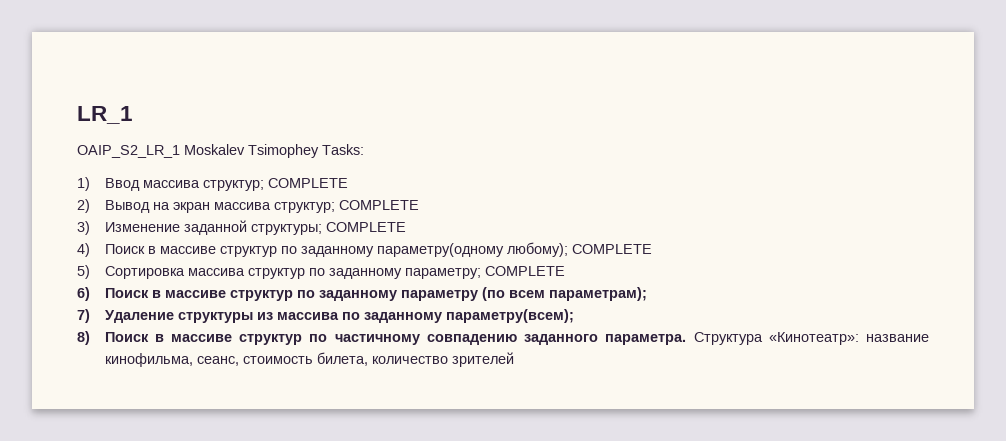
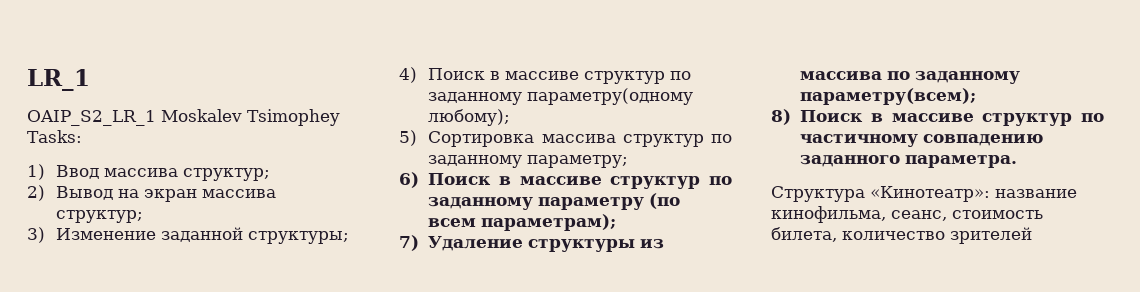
- 1) Ввод массива структур; COMPLETE
+ 1) Ввод массива структур;
- 2) Вывод на экран массива структур; COMPLETE
+ 2) Вывод на экран массива структур;
- 3) Изменение заданной структуры; COMPLETE
+ 3) Изменение заданной структуры;
- 4) Поиск в массиве структур по заданному параметру(одному любому); COMPLETE
+ 4) Поиск в массиве структур по заданному параметру(одному любому);
- 5) Сортировка массива структур по заданному параметру; COMPLETE
+ 5) Сортировка массива структур по заданному параметру;
- 8) Поиск в массиве структур по частичному совпадению заданного параметра. Структура «Кинотеатр»: название кинофильма, сеанс, стоимость билета, количество зрителей
+ 8) Поиск в массиве структур по частичному совпадению заданного параметра.
+ Структура «Кинотеатр»: название кинофильма, сеанс, стоимость билета, количество зрителей

